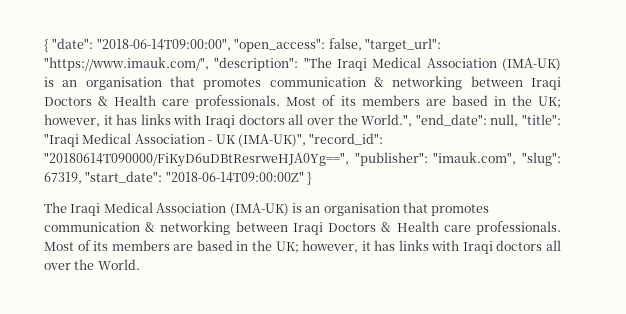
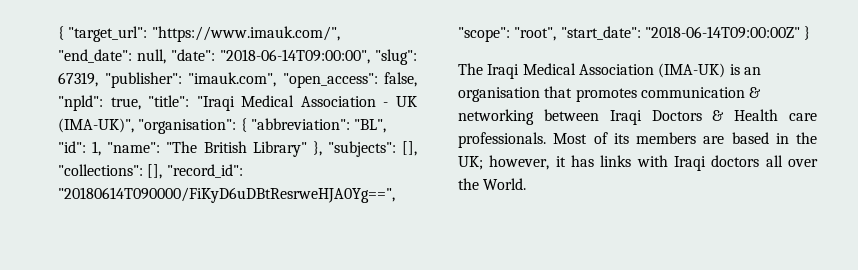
- { "date": "2018-06-14T09:00:00", "open_access": false, "target_url": "https://www.imauk.com/", "description": "The Iraqi Medical Association (IMA-UK) is an organisation that promotes communication & networking between Iraqi Doctors & Health care professionals. Most of its members are based in the UK; however, it has links with Iraqi doctors all over the World.", "end_date": null, "title": "Iraqi Medical Association - UK (IMA-UK)", "record_id": "20180614T090000/FiKyD6uDBtResrweHJA0Yg==", "publisher": "imauk.com", "slug": 67319, "start_date": "2018-06-14T09:00:00Z" }
+ { "target_url": "https://www.imauk.com/", "end_date": null, "date": "2018-06-14T09:00:00", "slug": 67319, "publisher": "imauk.com", "open_access": false, "npld": true, "title": "Iraqi Medical Association - UK (IMA-UK)", "organisation": { "abbreviation": "BL", "id": 1, "name": "The British Library" }, "subjects": [], "collections": [], "record_id": "20180614T090000/FiKyD6uDBtResrweHJA0Yg==", "scope": "root", "start_date": "2018-06-14T09:00:00Z" }

